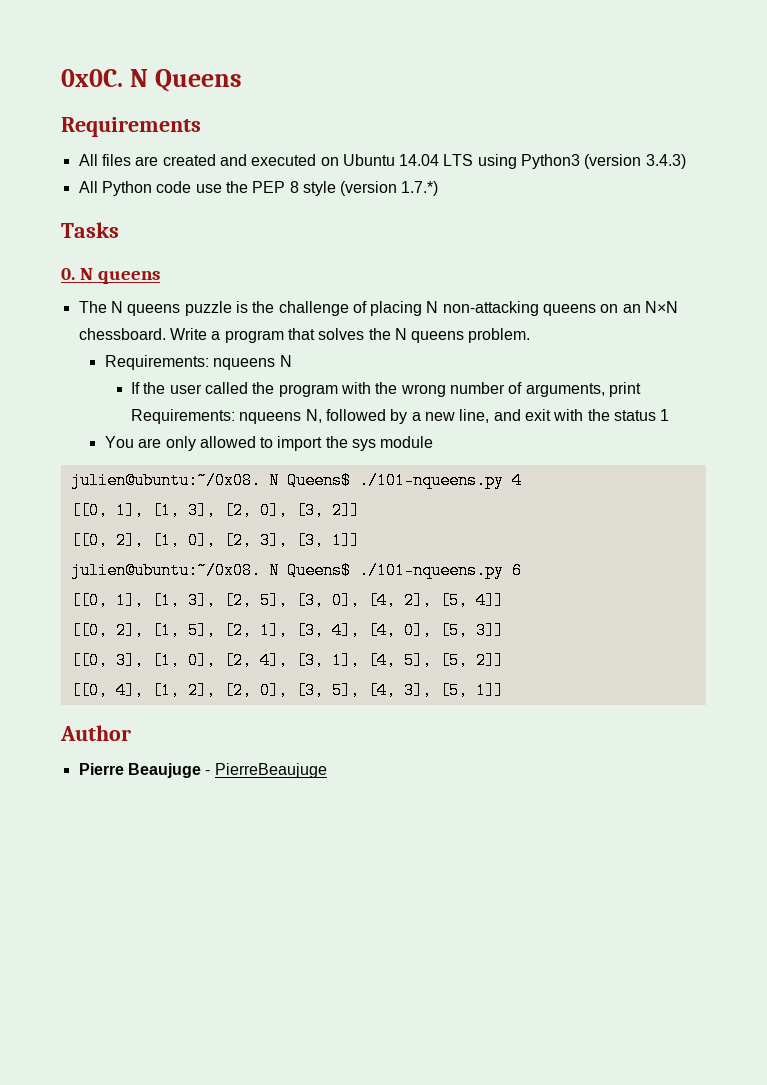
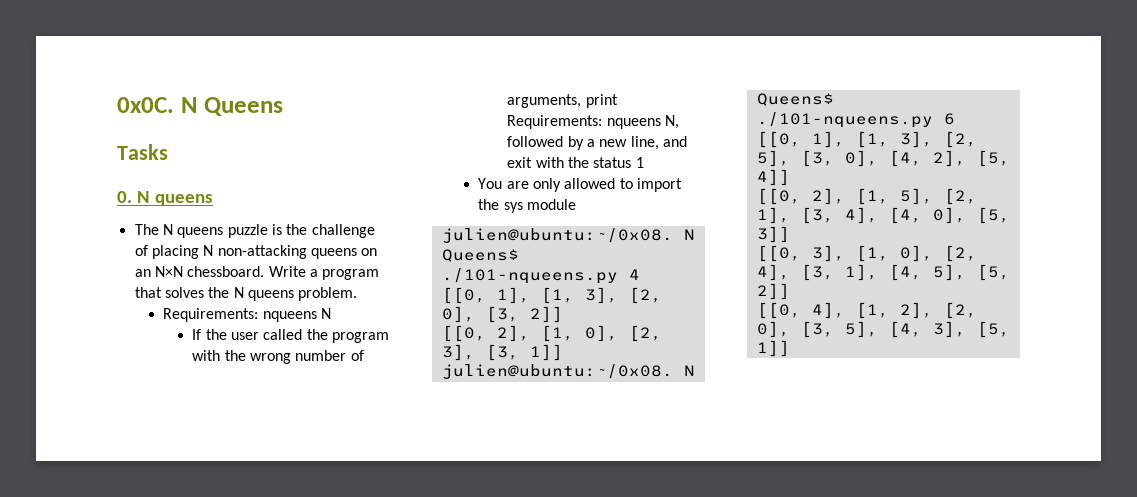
- Requirements
- All files are created and executed on Ubuntu 14.04 LTS using Python3 (version 3.4.3)
- All Python code use the PEP 8 style (version 1.7.*)
- Author
- Pierre Beaujuge - PierreBeaujuge

